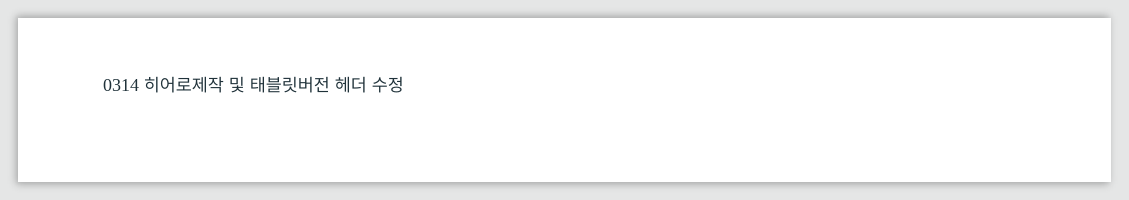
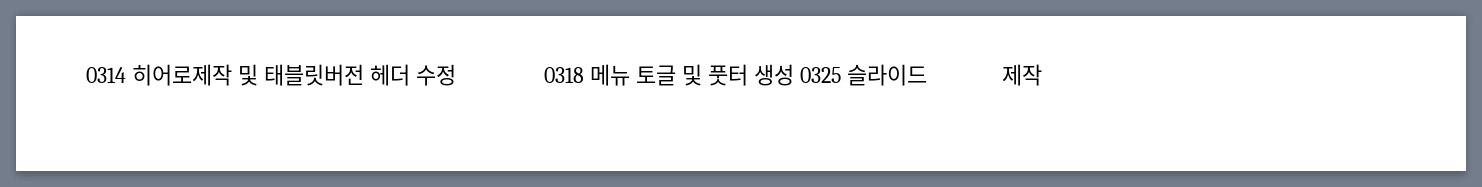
- 0314 히어로제작 및 태블릿버전 헤더 수정
+ 0314 히어로제작 및 태블릿버전 헤더 수정 0318 메뉴 토글 및 풋터 생성 0325 슬라이드 제작

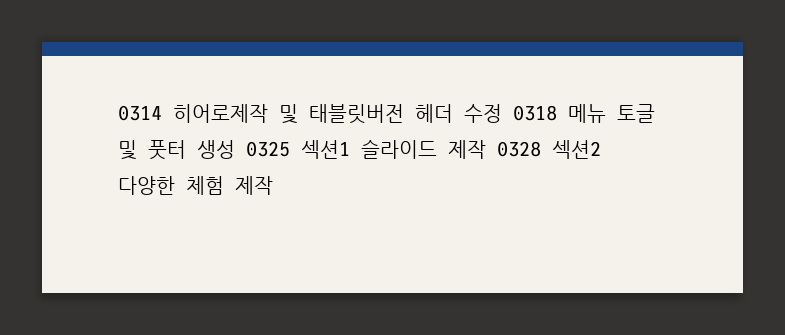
- 0314 히어로제작 및 태블릿버전 헤더 수정 0318 메뉴 토글 및 풋터 생성 0325 슬라이드 제작
+ 0314 히어로제작 및 태블릿버전 헤더 수정 0318 메뉴 토글 및 풋터 생성 0325 섹션1 슬라이드 제작 0328 섹션2 다양한 체험 제작

